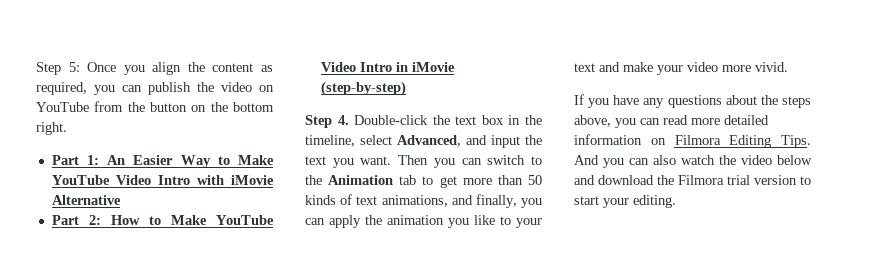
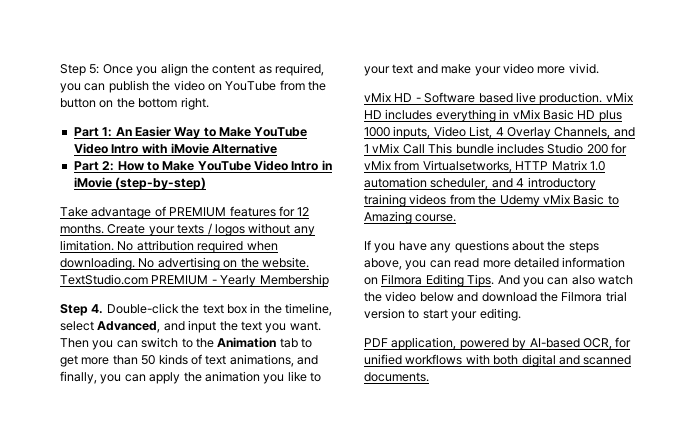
+ Take advantage of PREMIUM features for 12 months. Create your texts / logos without any limitation. No attribution required when downloading. No advertising on the website. TextStudio.com PREMIUM - Yearly Membership
+ vMix HD - Software based live production. vMix HD includes everything in vMix Basic HD plus 1000 inputs, Video List, 4 Overlay Channels, and 1 vMix Call This bundle includes Studio 200 for vMix from Virtualsetworks, HTTP Matrix 1.0 automation scheduler, and 4 introductory training videos from the Udemy vMix Basic to Amazing course.
+ PDF application, powered by AI-based OCR, for unified workflows with both digital and scanned documents.

